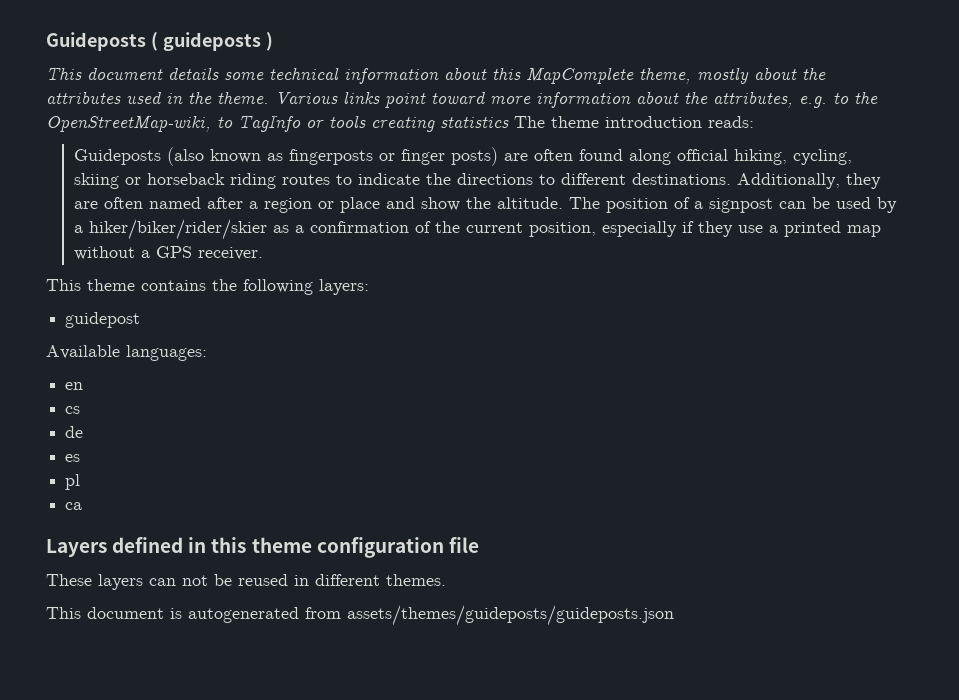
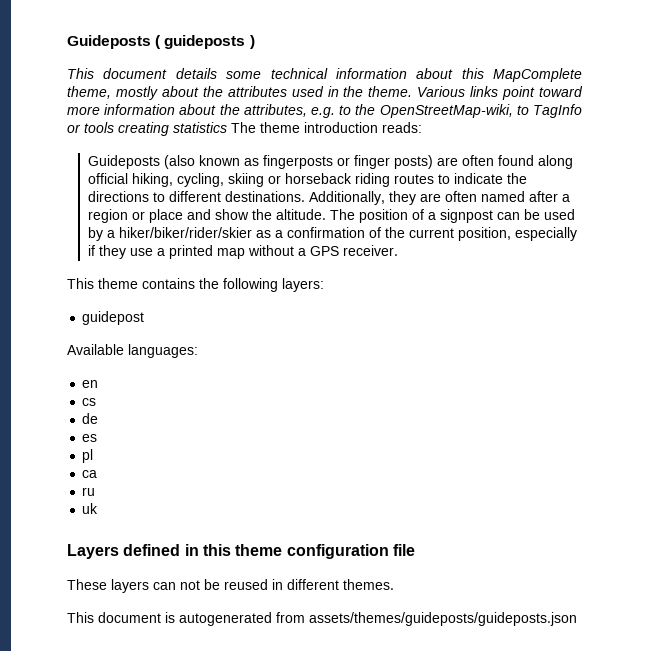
+ ru
+ uk

